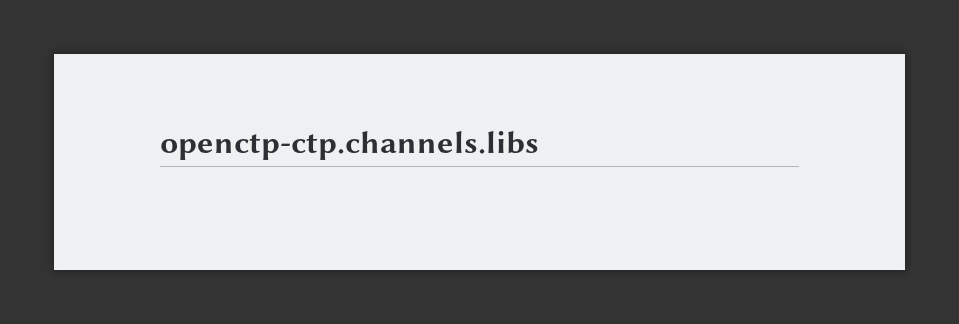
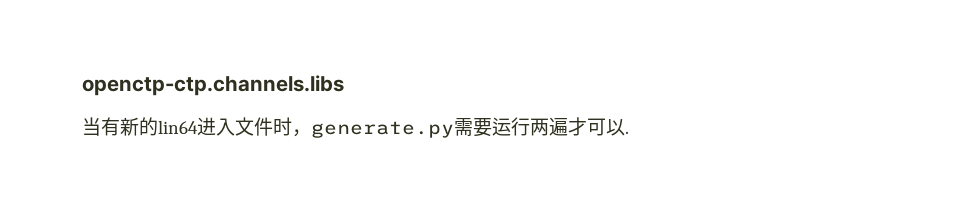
+ 当有新的lin64进入文件时，generate.py需要运行两遍才可以.

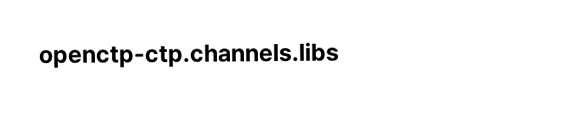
- 当有新的lin64进入文件时，generate.py需要运行两遍才可以.

